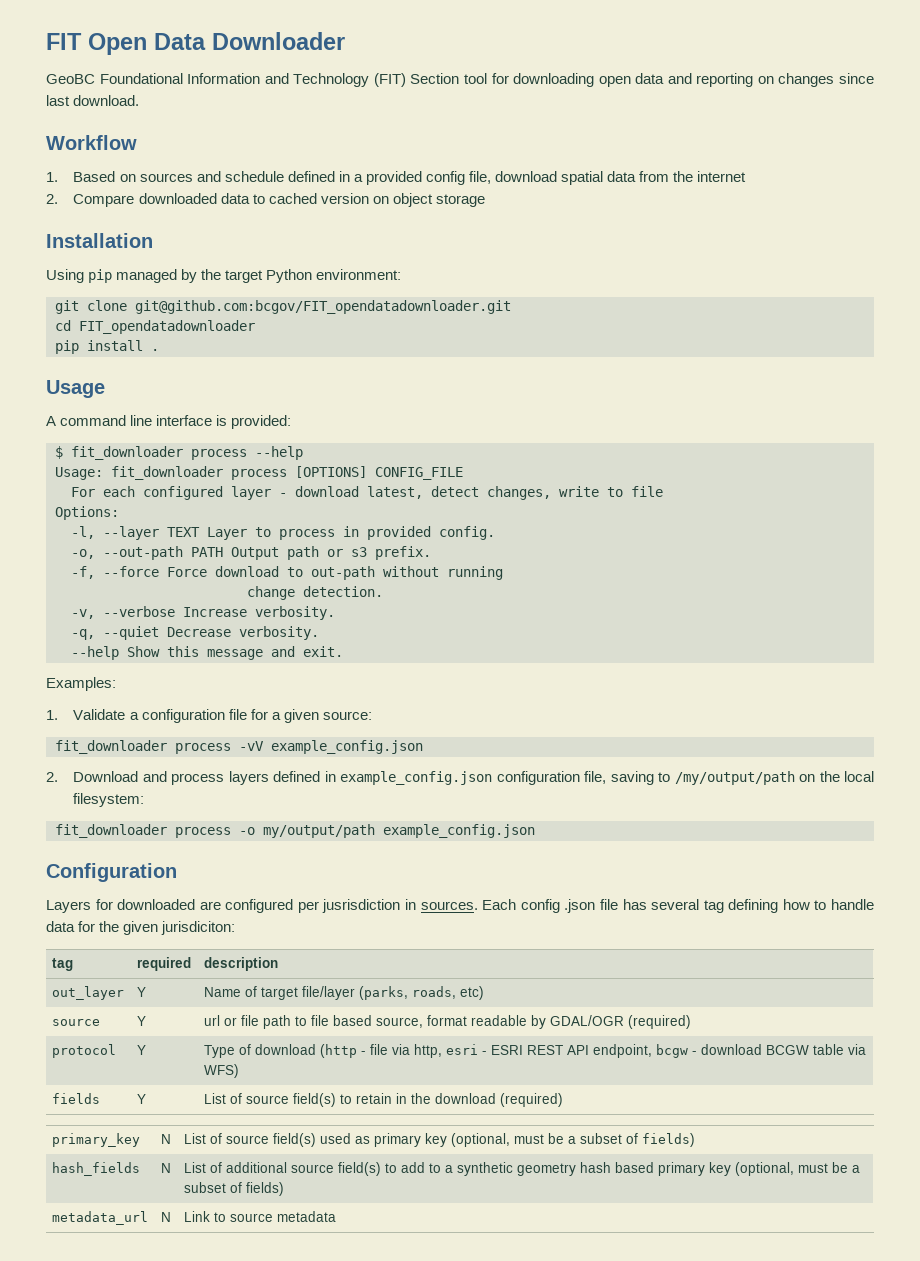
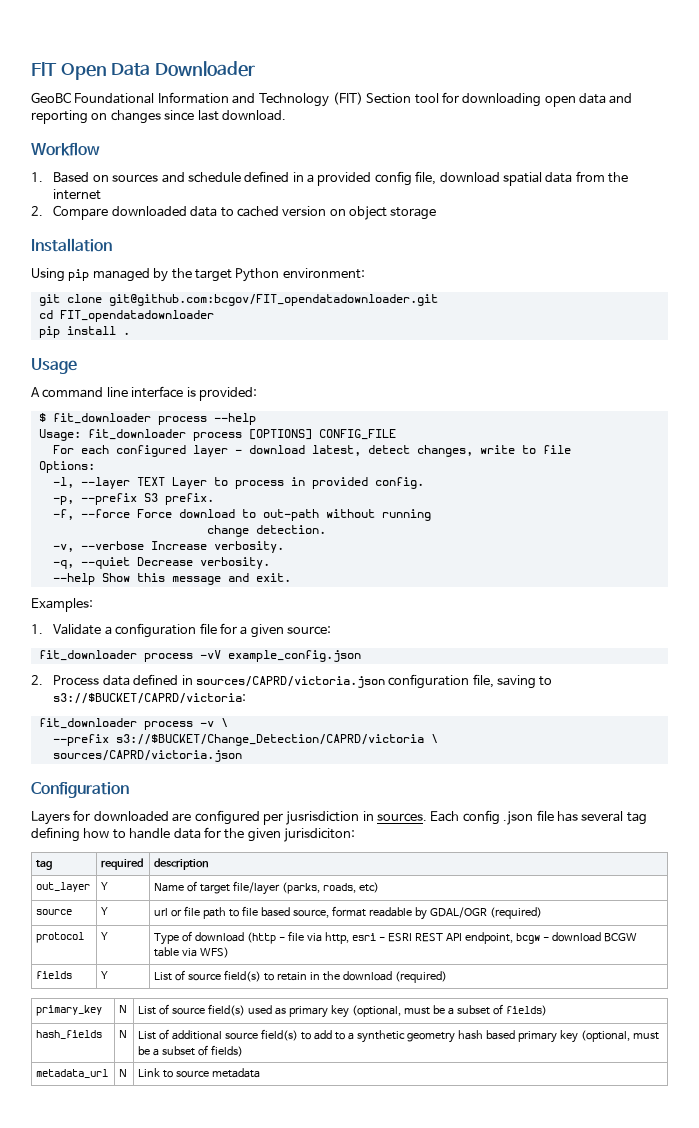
- -o, --out-path PATH Output path or s3 prefix.
+ -p, --prefix S3 prefix.
- 2. Download and process layers defined in example_config.json configuration file, saving to /my/output/path on the local filesystem:
- fit_downloader process -o my/output/path example_config.json
+ 2. Process data defined in sources/CAPRD/victoria.json configuration file, saving to s3://$BUCKET/CAPRD/victoria:
+ fit_downloader process -v \
+ --prefix s3://$BUCKET/Change_Detection/CAPRD/victoria \
+ sources/CAPRD/victoria.json

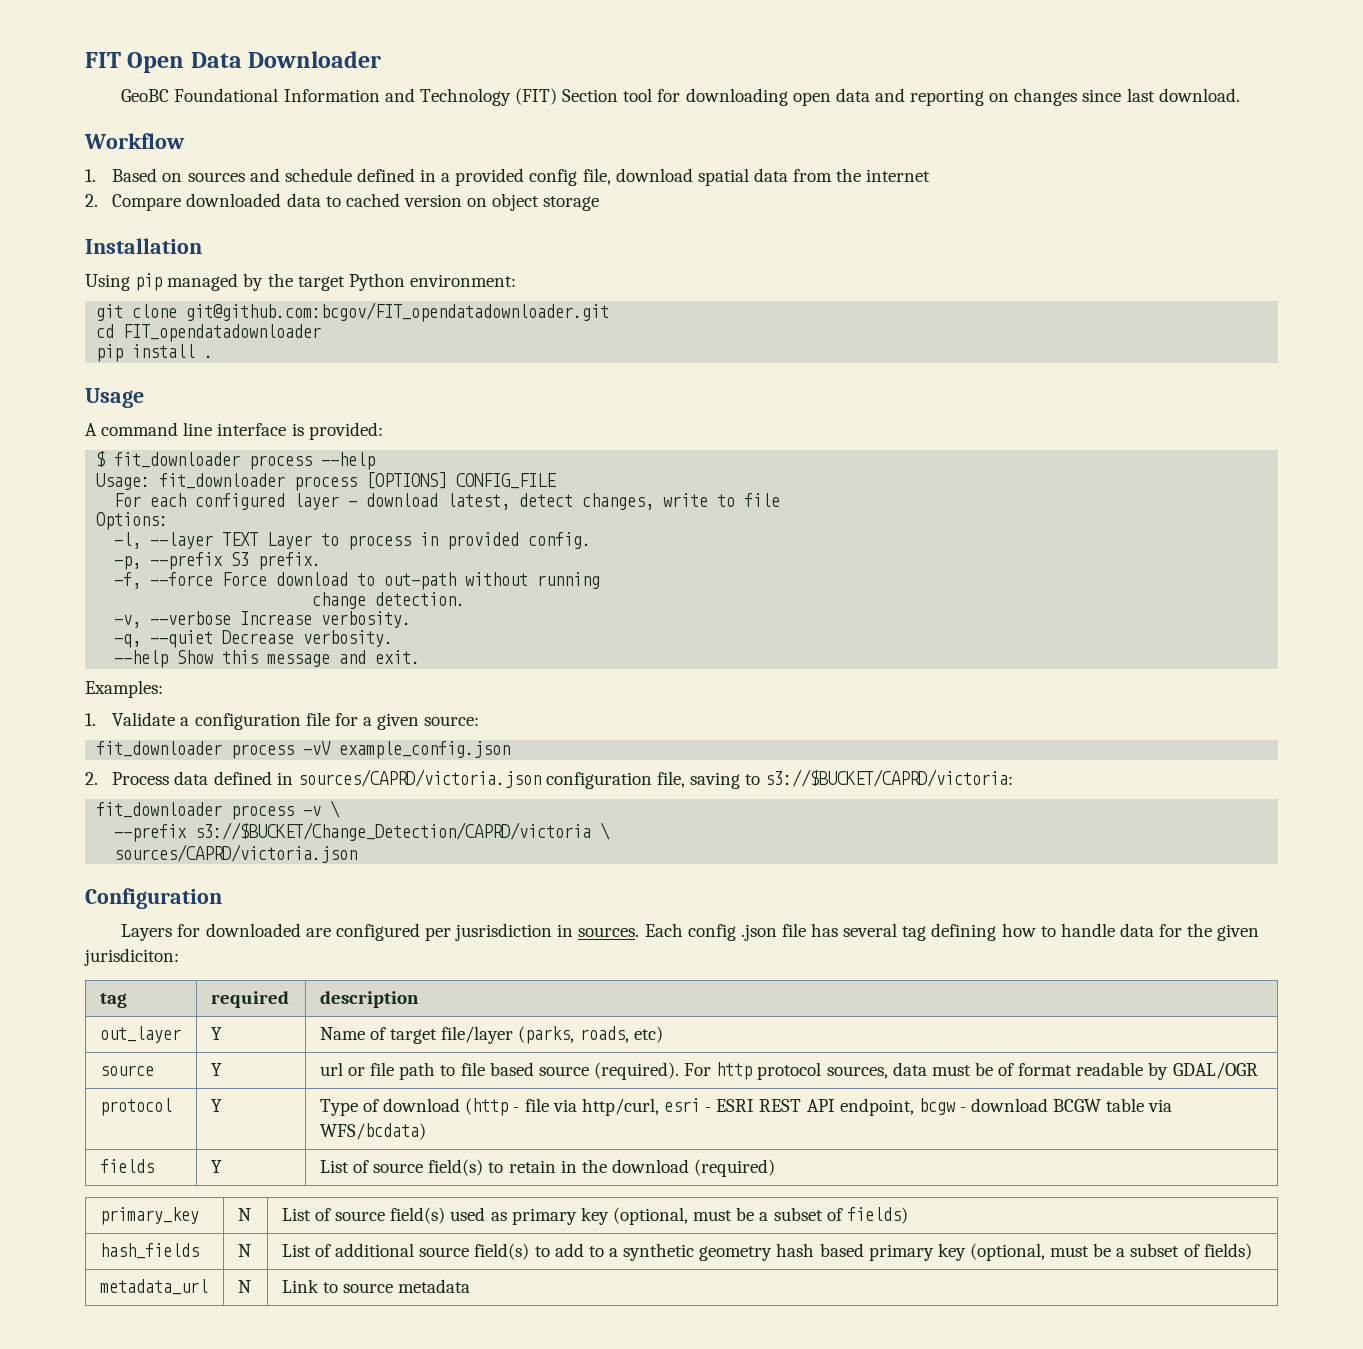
- source | Y | url or file path to file based source, format readable by GDAL/OGR (required)
+ source | Y | url or file path to file based source (required). For http protocol sources, data must be of format readable by GDAL/OGR
- protocol | Y | Type of download (http - file via http, esri - ESRI REST API endpoint, bcgw - download BCGW table via WFS)
+ protocol | Y | Type of download (http - file via http/curl, esri - ESRI REST API endpoint, bcgw - download BCGW table via WFS/bcdata)

